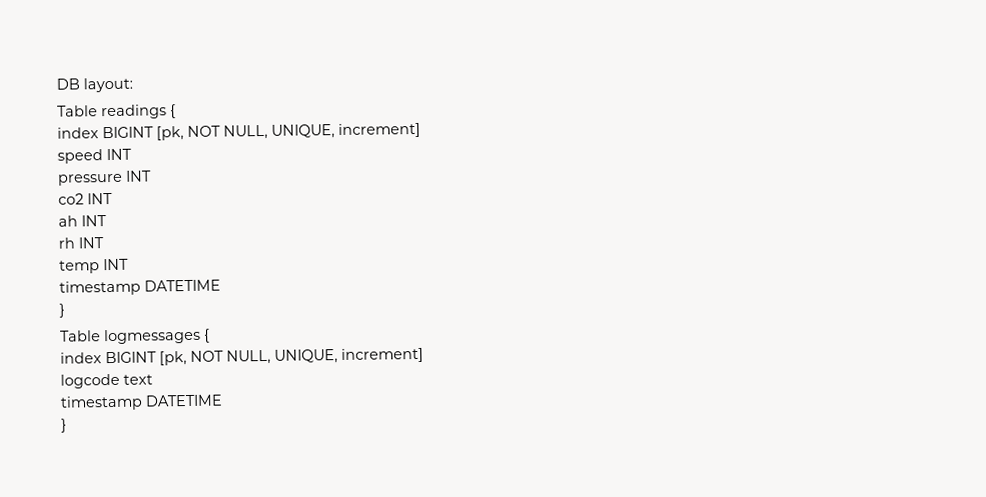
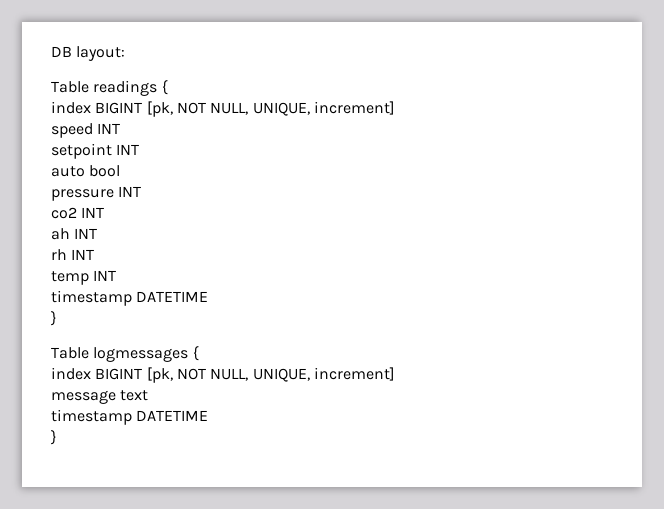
+ setpoint INT
+ auto bool
- logcode text
+ message text

